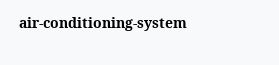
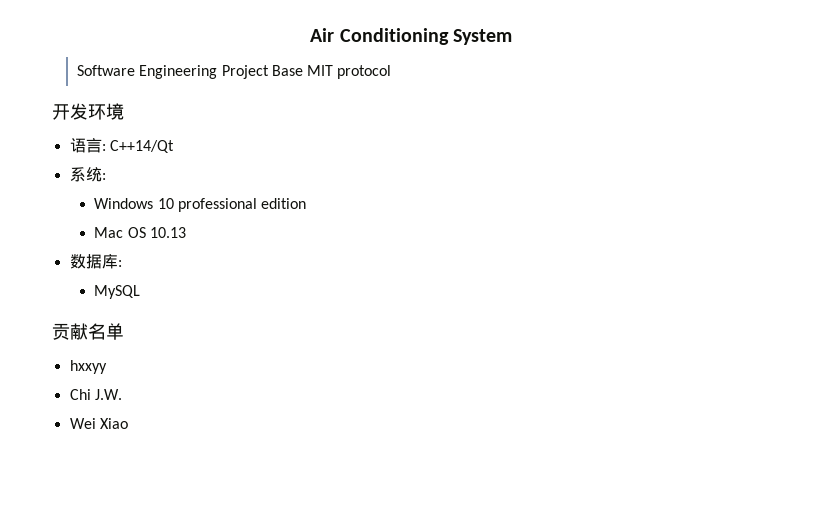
- air-conditioning-system
+ Air Conditioning System
+ Software Engineering Project Base MIT protocol
+ 开发环境
+ 语言: C++14/Qt
+ 系统:
+ Windows 10 professional edition
+ Mac OS 10.13
+ 数据库:
+ MySQL
+ 贡献名单
+ hxxyy
+ Chi J.W.
+ Wei Xiao

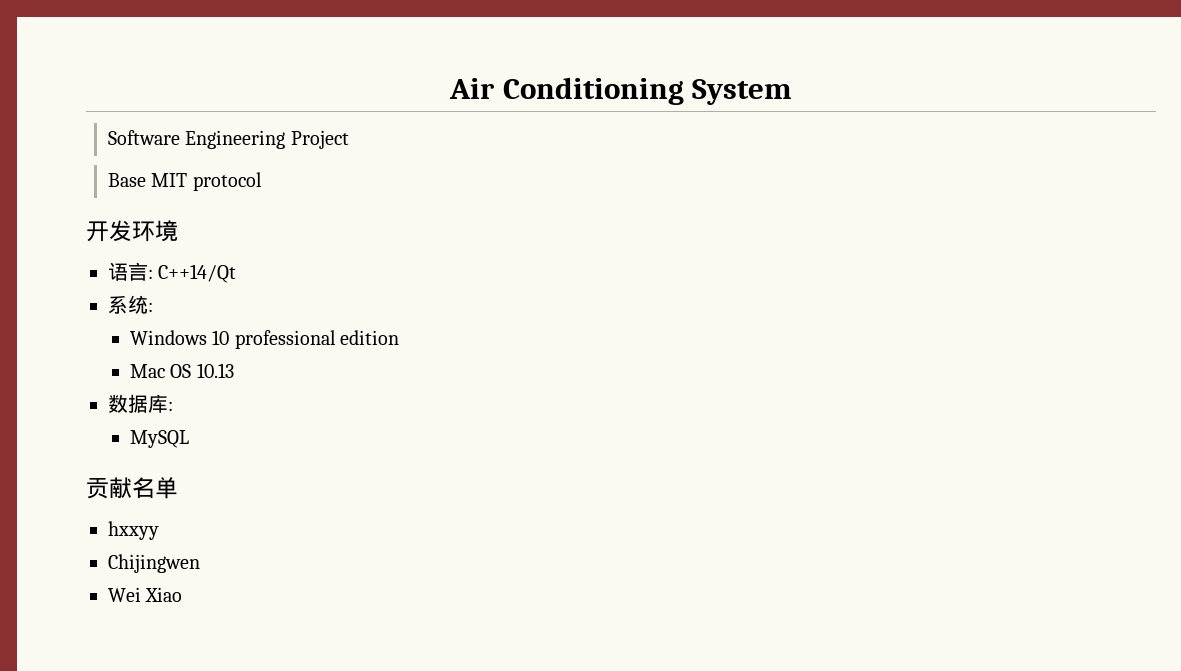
- Software Engineering Project Base MIT protocol
+ Software Engineering Project
+ Base MIT protocol
- Chi J.W.
+ Chijingwen

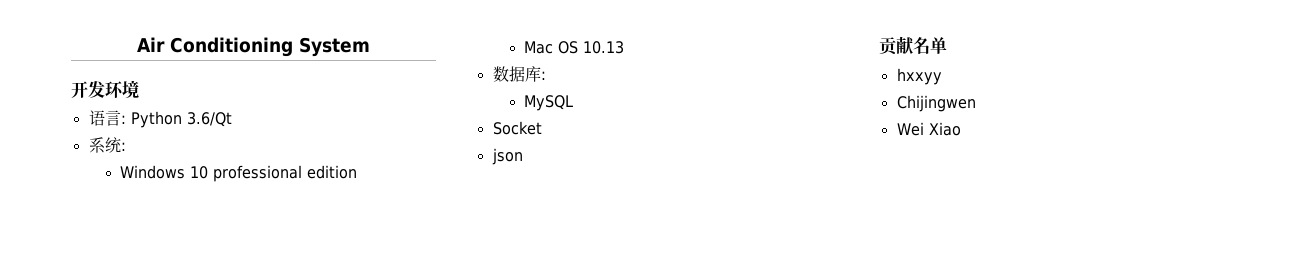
- Software Engineering Project
- Base MIT protocol
- 语言: C++14/Qt
+ 语言: Python 3.6/Qt
+ Socket
+ json

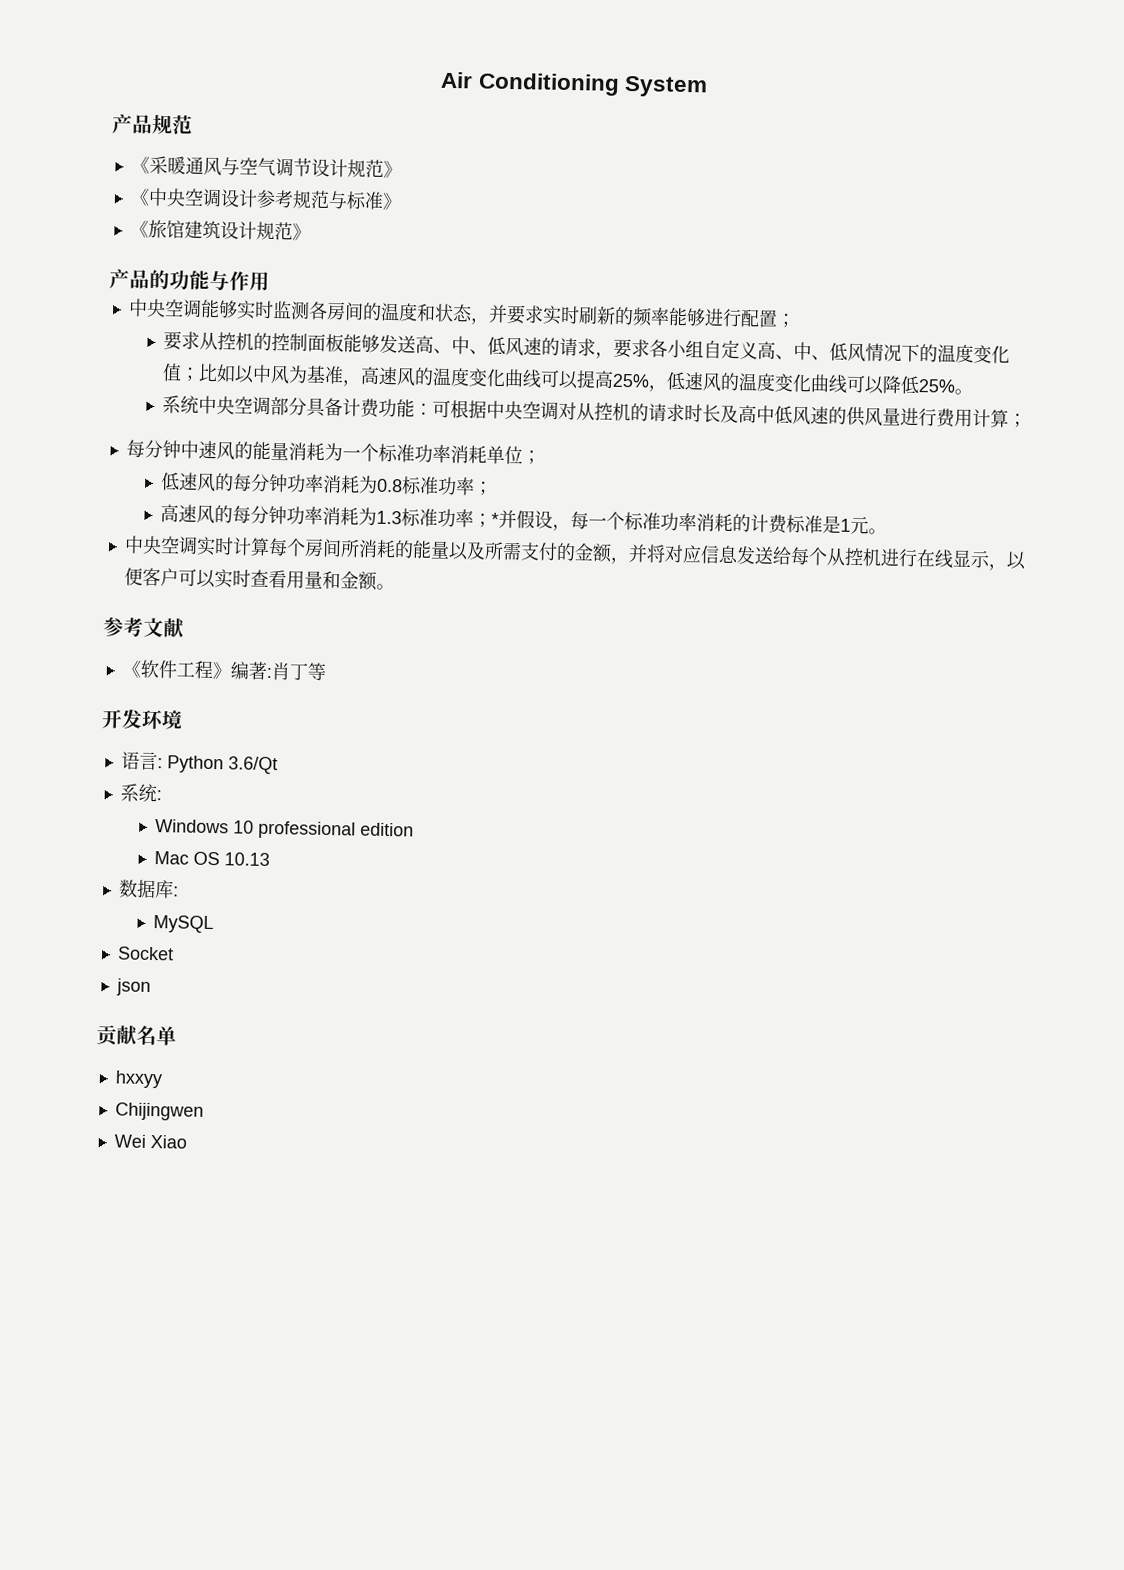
+ 产品规范
+ 《采暖通风与空气调节设计规范》
+ 《中央空调设计参考规范与标准》
+ 《旅馆建筑设计规范》
+ 产品的功能与作用
+ 中央空调能够实时监测各房间的温度和状态，并要求实时刷新的频率能够进行配置；
+ 要求从控机的控制面板能够发送高、中、低风速的请求，要求各小组自定义高、中、低风情况下的温度变化值；比如以中风为基准，高速风的温度变化曲线可以提高25%，低速风的温度变化曲线可以降低25%。
+ 系统中央空调部分具备计费功能：可根据中央空调对从控机的请求时长及高中低风速的供风量进行费用计算；
+ 每分钟中速风的能量消耗为一个标准功率消耗单位；
+ 低速风的每分钟功率消耗为0.8标准功率；
+ 高速风的每分钟功率消耗为1.3标准功率；*并假设，每一个标准功率消耗的计费标准是1元。
+ 中央空调实时计算每个房间所消耗的能量以及所需支付的金额，并将对应信息发送给每个从控机进行在线显示，以便客户可以实时查看用量和金额。
+ 参考文献
+ 《软件工程》编著:肖丁等

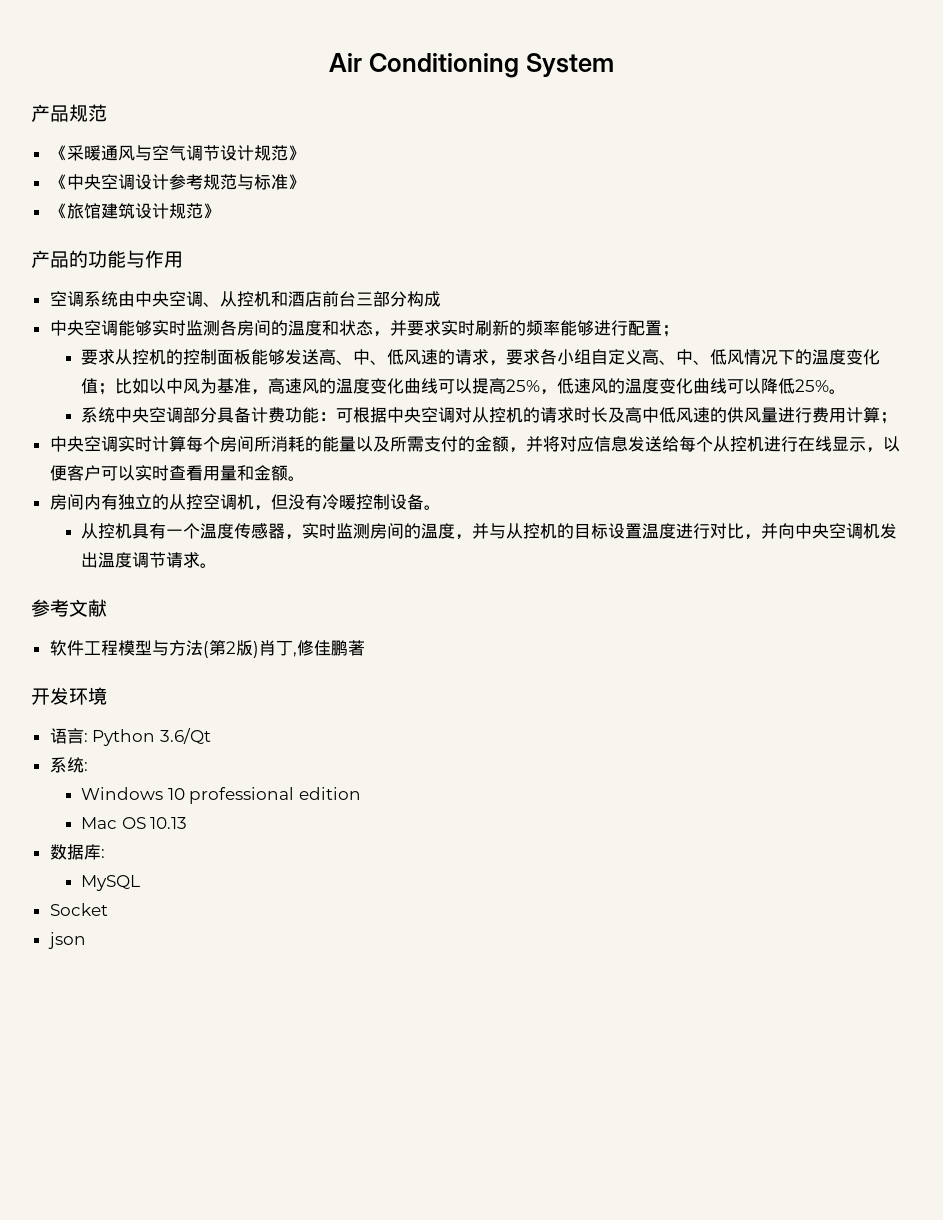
+ 空调系统由中央空调、从控机和酒店前台三部分构成
- 每分钟中速风的能量消耗为一个标准功率消耗单位；
- 低速风的每分钟功率消耗为0.8标准功率；
- 高速风的每分钟功率消耗为1.3标准功率；*并假设，每一个标准功率消耗的计费标准是1元。
+ 房间内有独立的从控空调机，但没有冷暖控制设备。
+ 从控机具有一个温度传感器，实时监测房间的温度，并与从控机的目标设置温度进行对比，并向中央空调机发出温度调节请求。
- 《软件工程》编著:肖丁等
+ 软件工程模型与方法(第2版)肖丁,修佳鹏著
- 贡献名单
- hxxyy
- Chijingwen
- Wei Xiao

